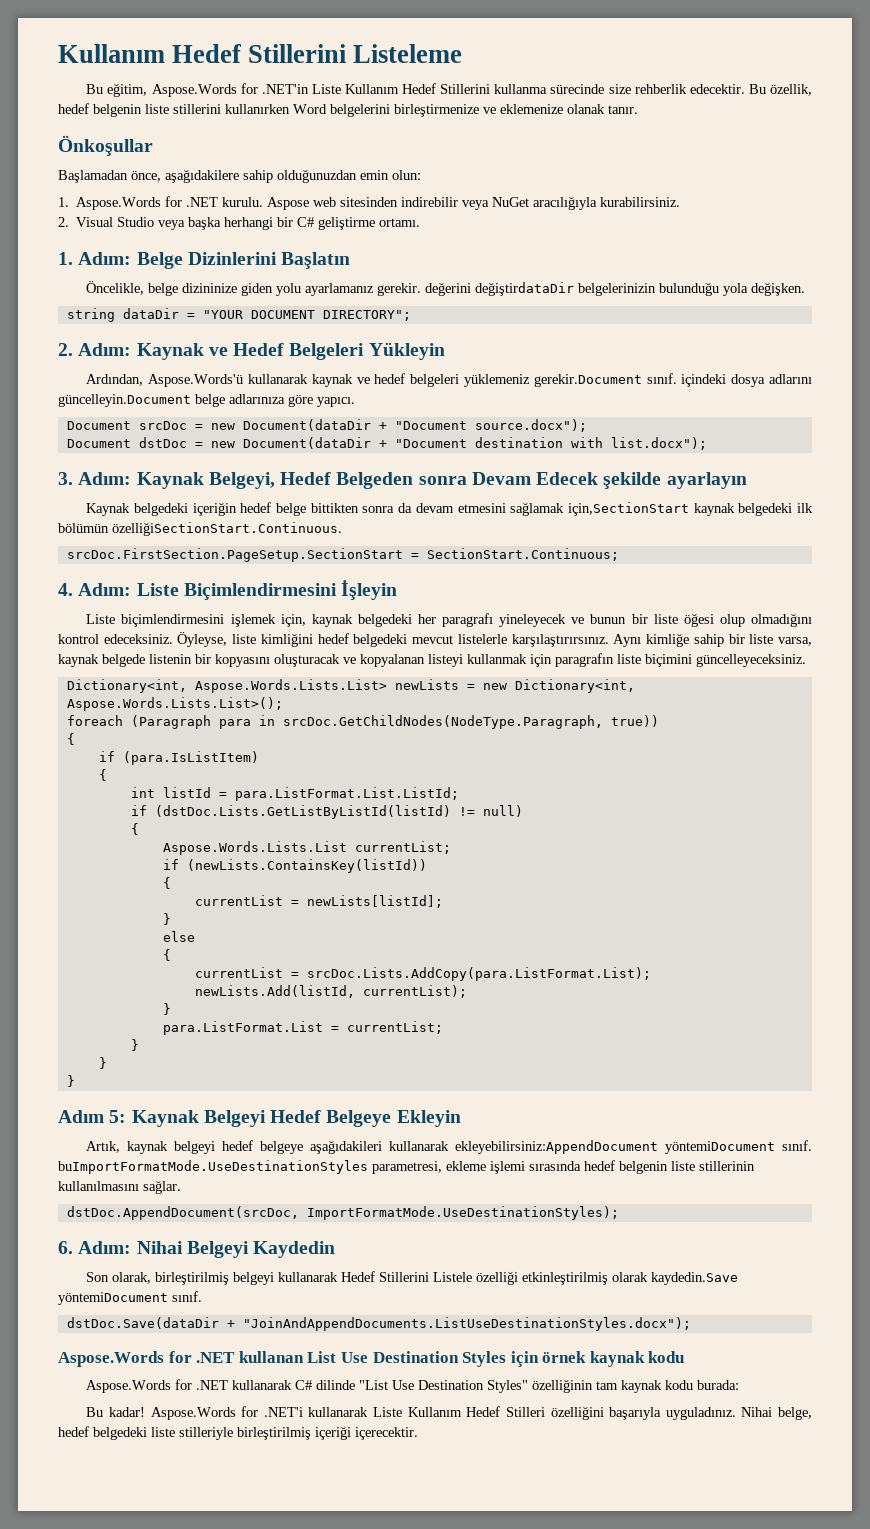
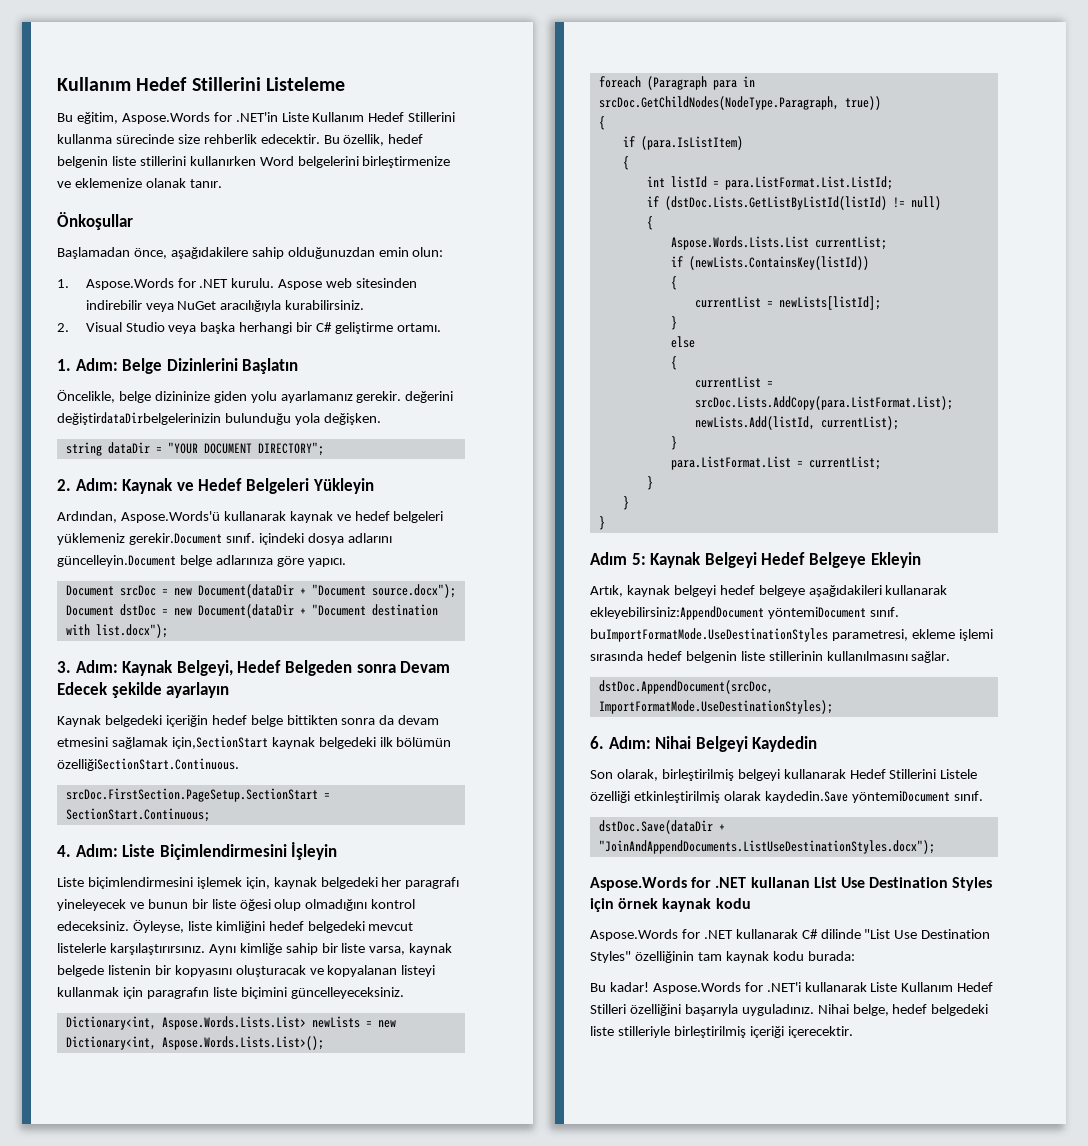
- Öncelikle, belge dizininize giden yolu ayarlamanız gerekir. değerini değiştirdataDir belgelerinizin bulunduğu yola değişken.
+ Öncelikle, belge dizininize giden yolu ayarlamanız gerekir. değerini değiştirdataDirbelgelerinizin bulunduğu yola değişken.

